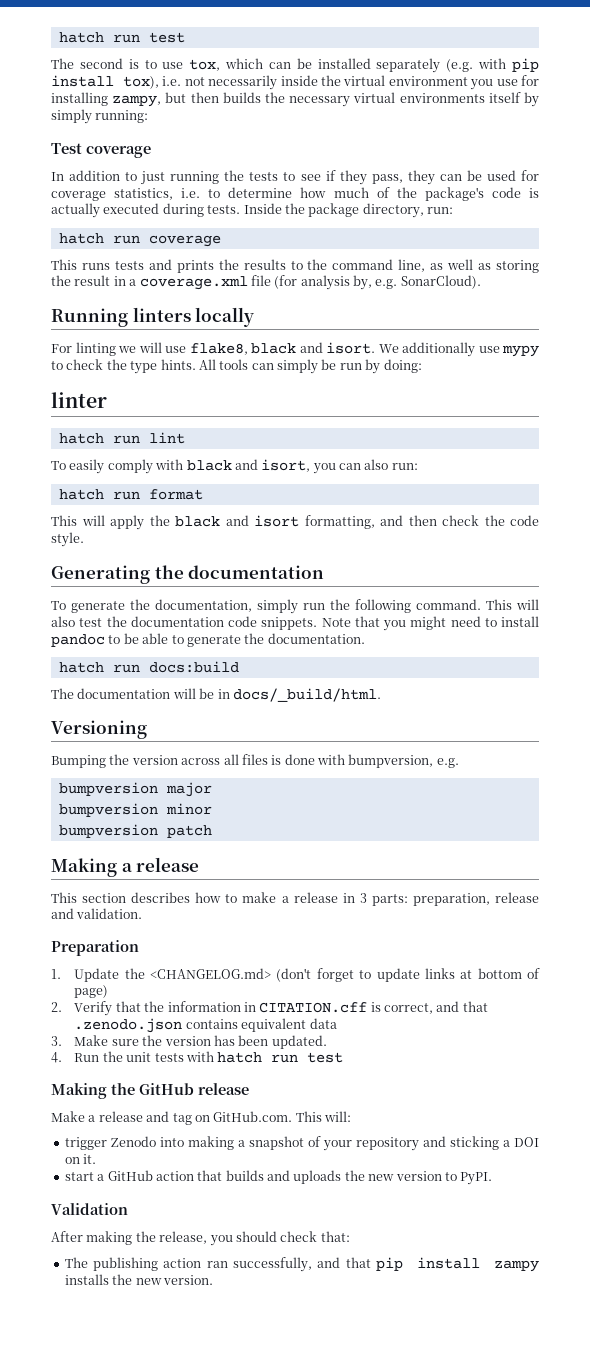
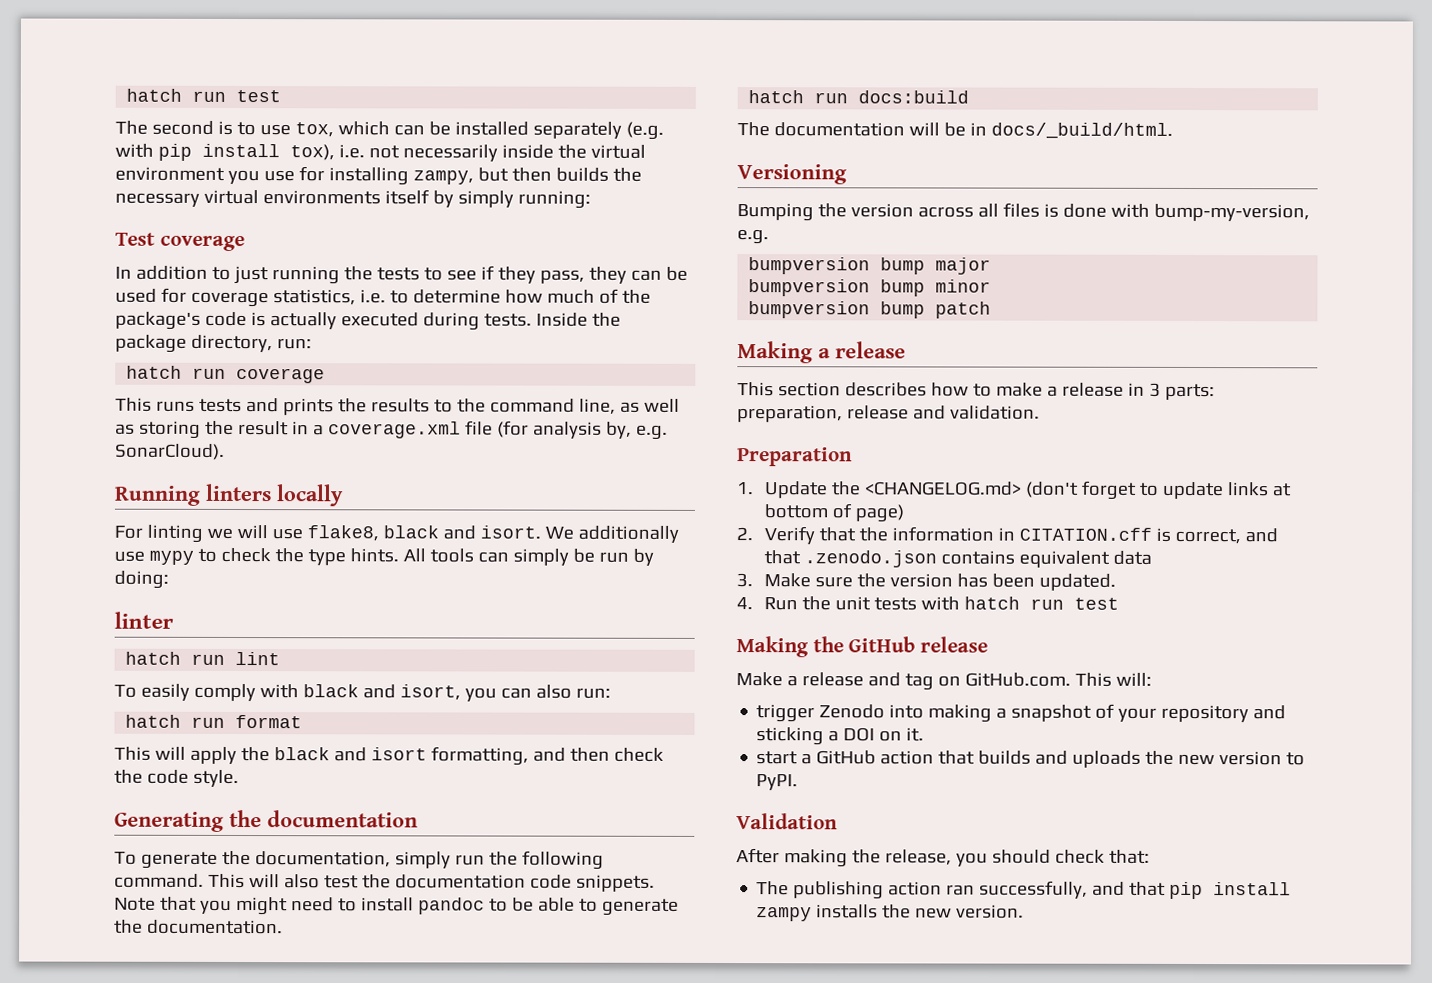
- Bumping the version across all files is done with bumpversion, e.g.
+ Bumping the version across all files is done with bump-my-version, e.g.
- bumpversion major
+ bumpversion bump major
- bumpversion minor
+ bumpversion bump minor
- bumpversion patch
+ bumpversion bump patch

